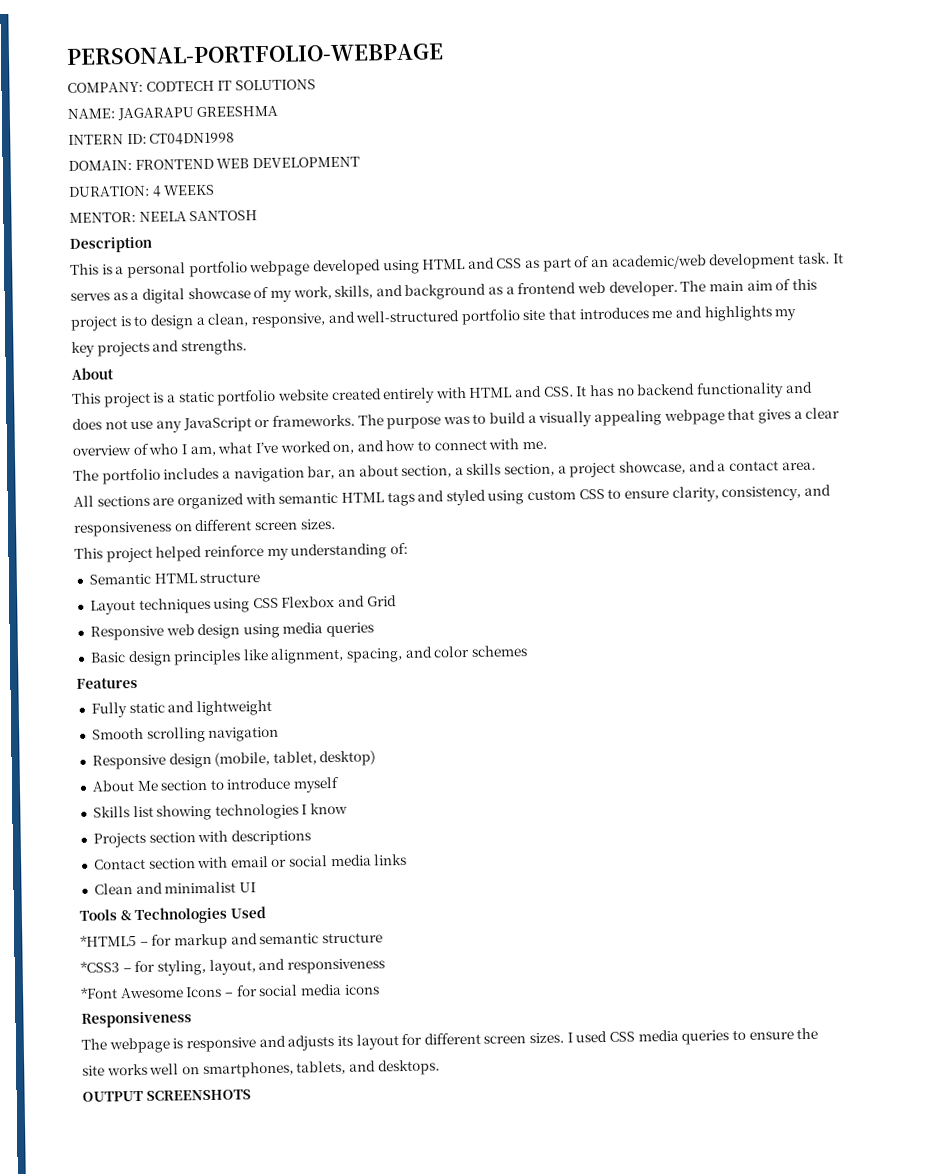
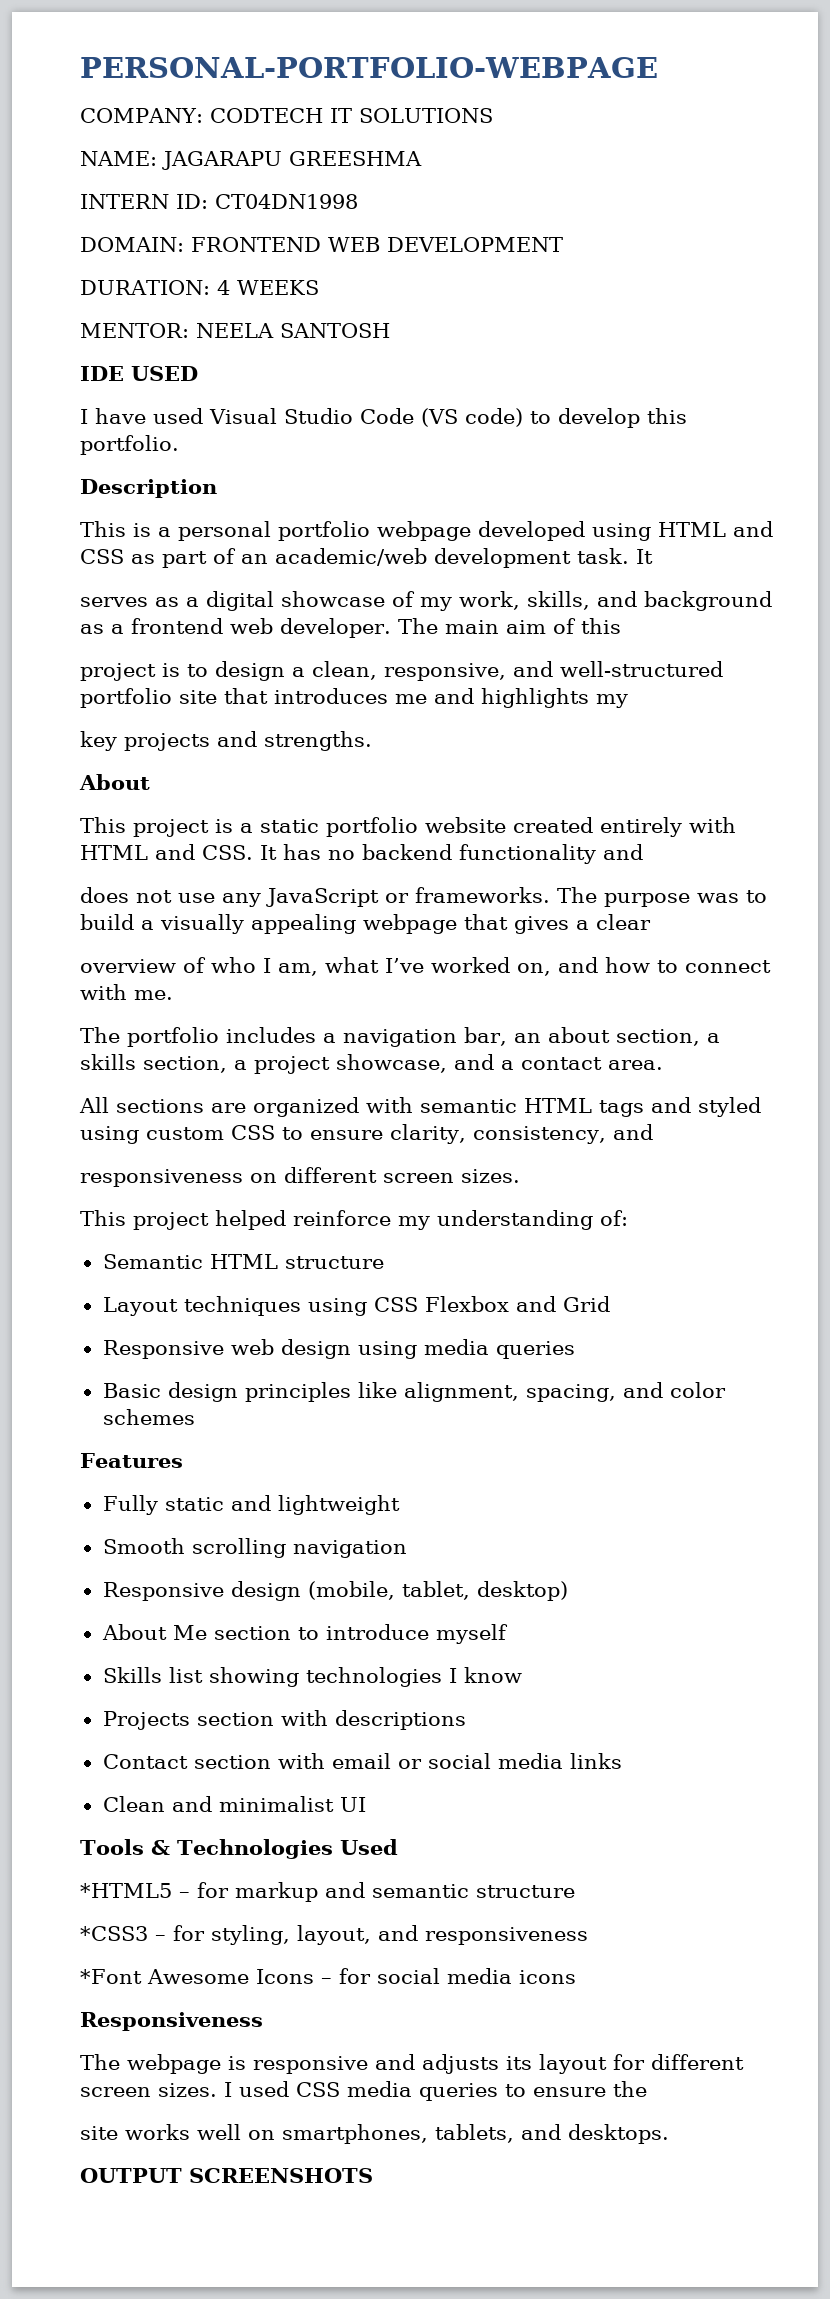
+ IDE USED
+ I have used Visual Studio Code (VS code) to develop this portfolio.

